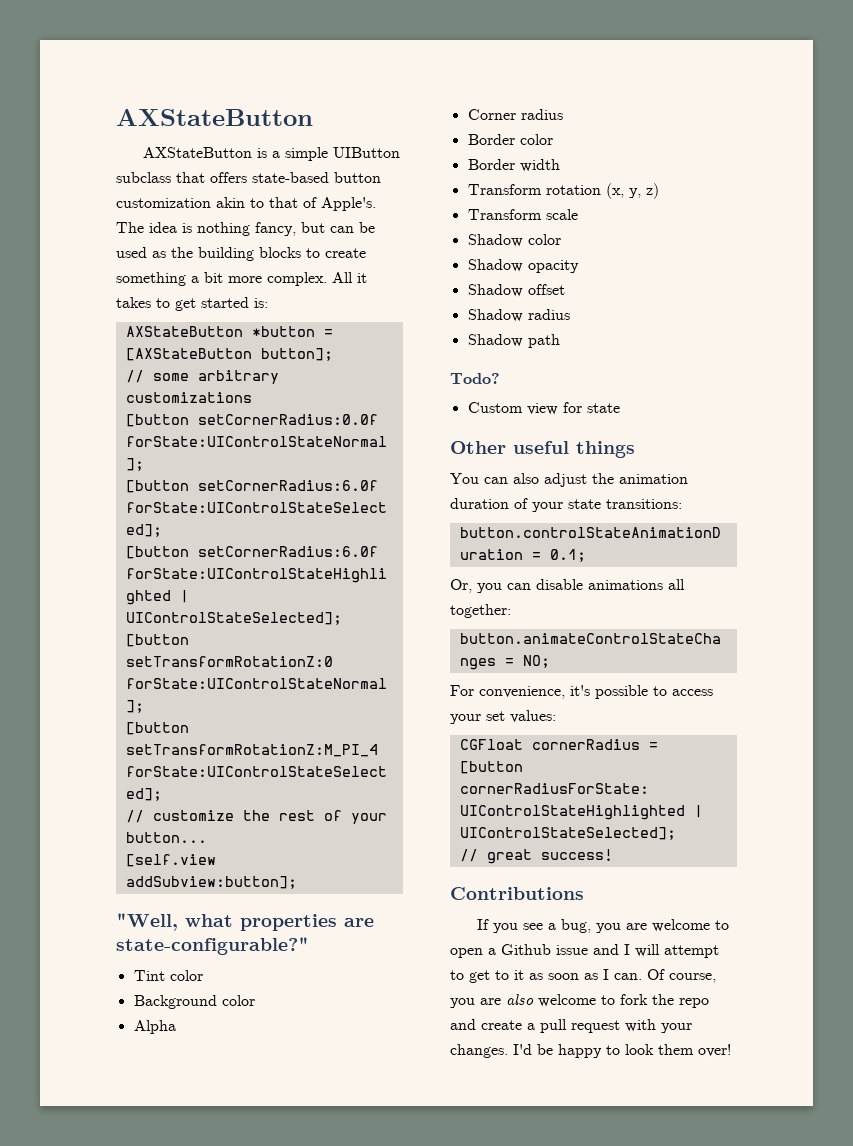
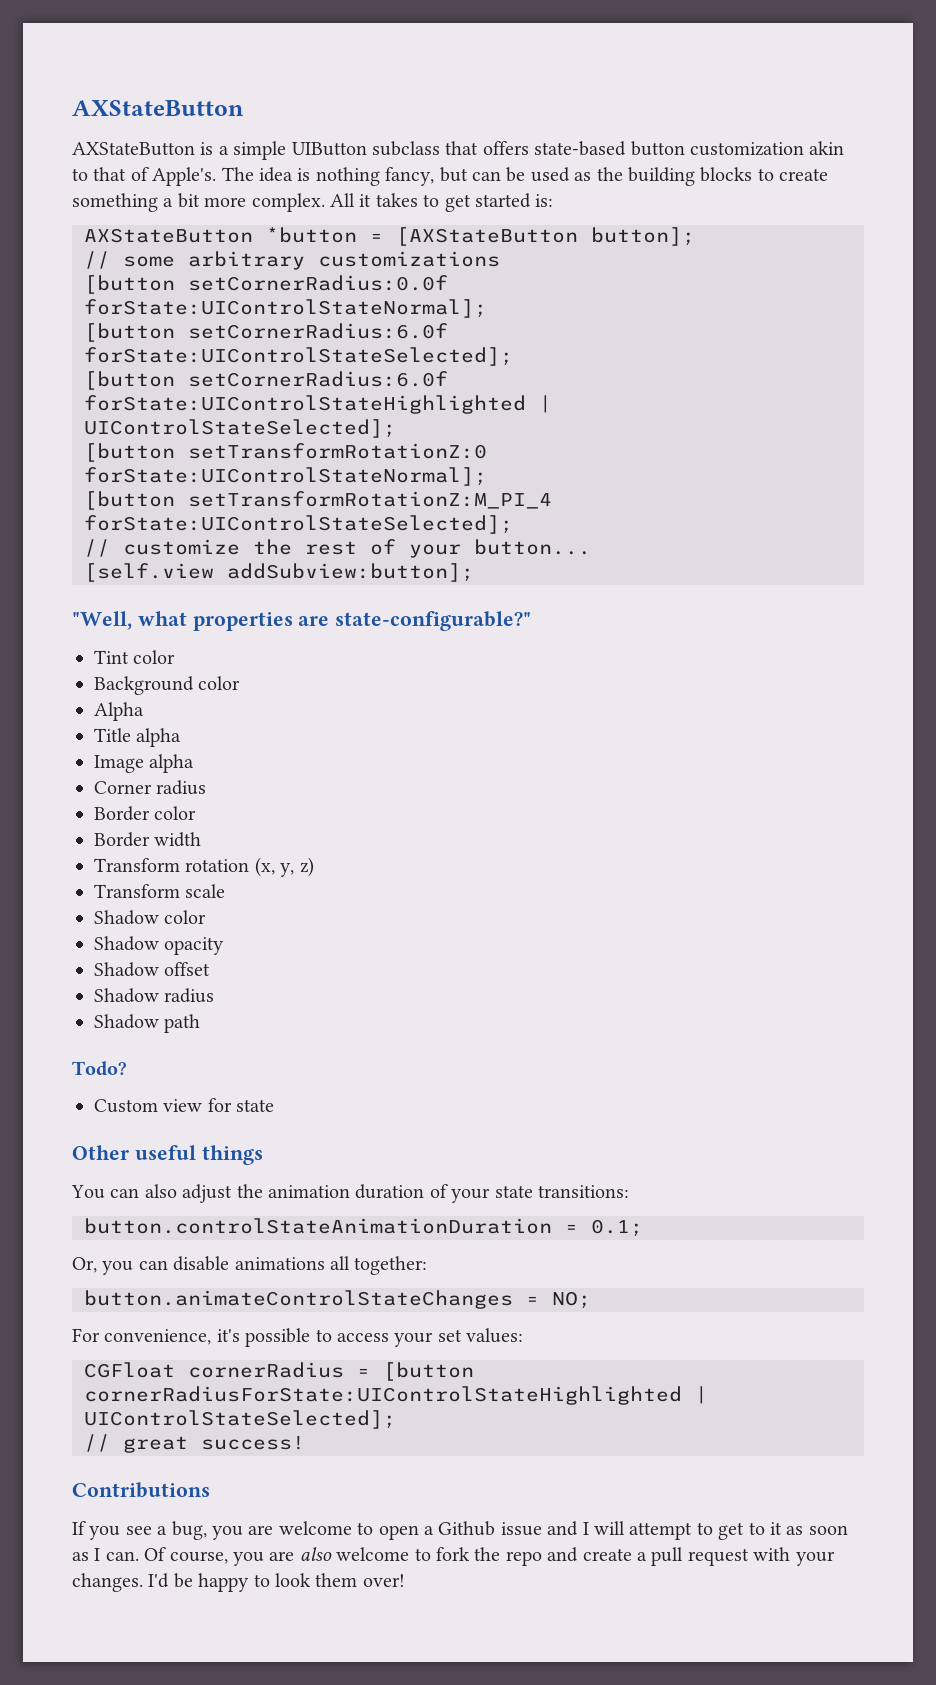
+ Title alpha
+ Image alpha

